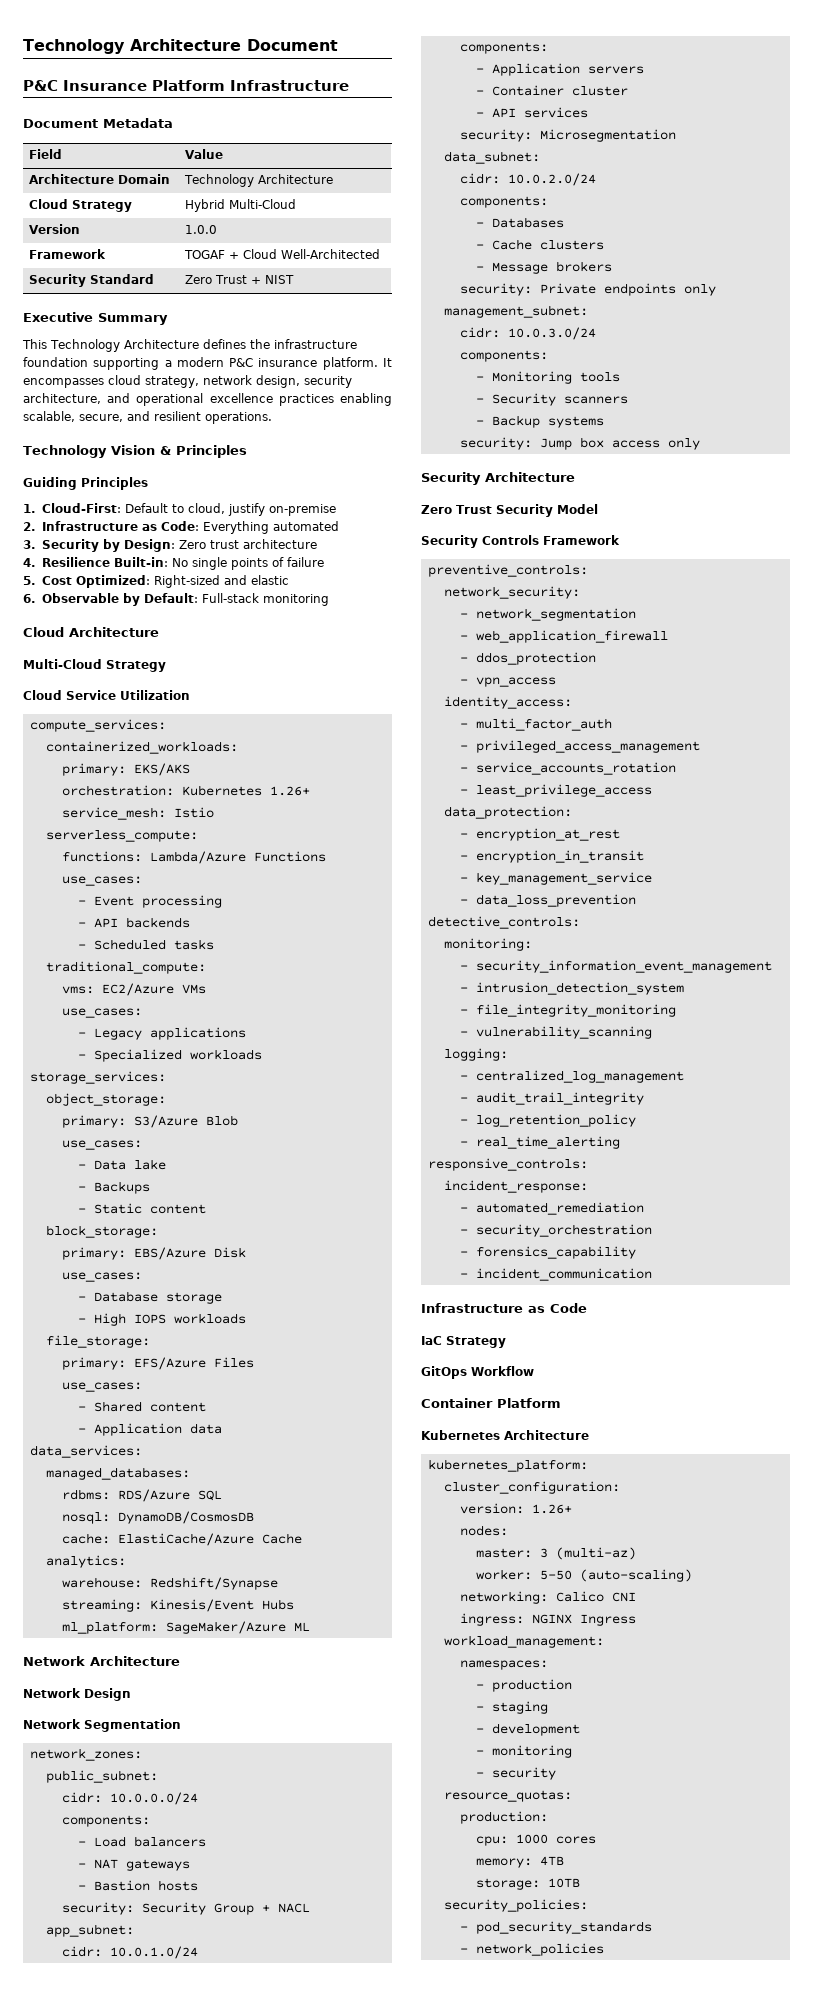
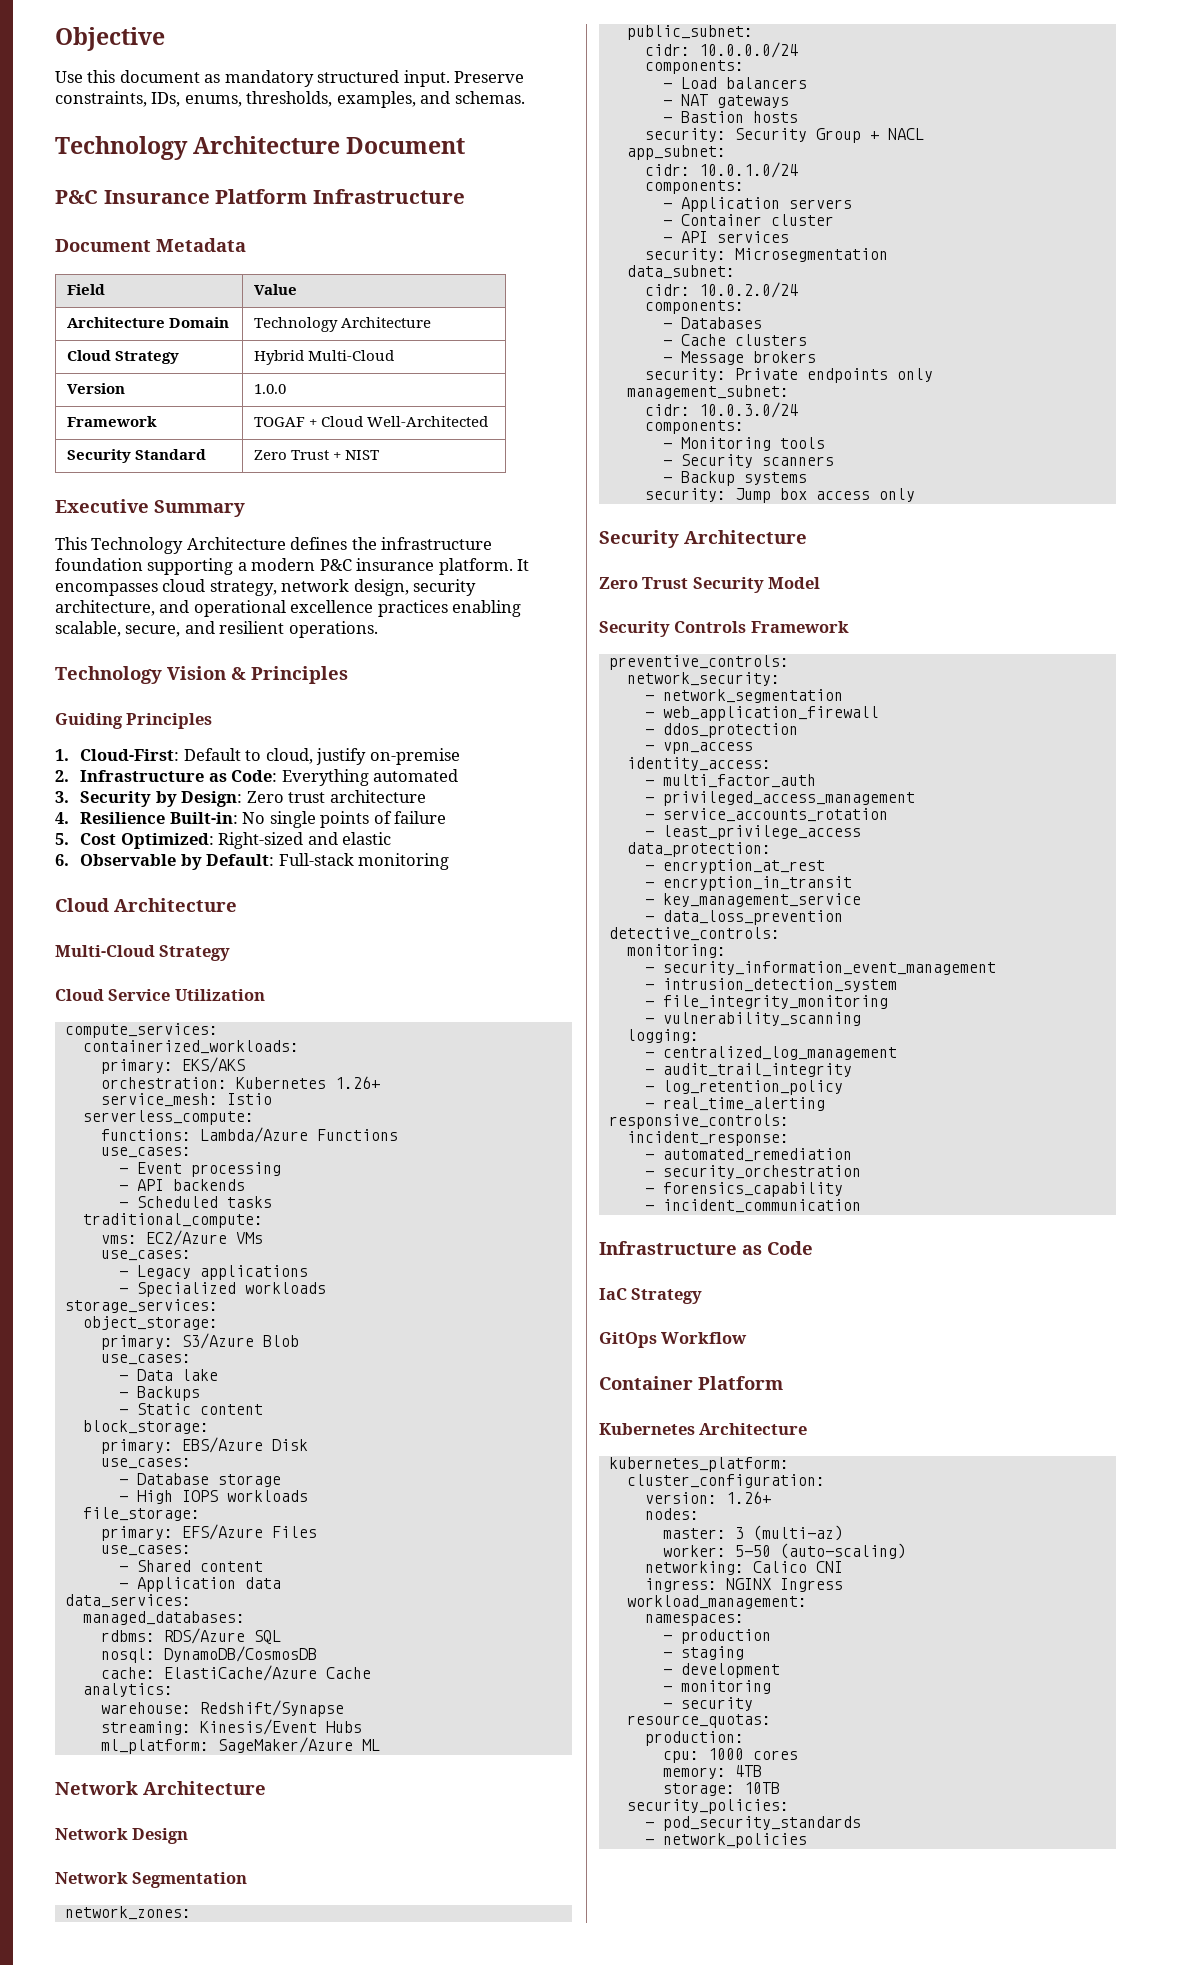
+ Objective
+ Use this document as mandatory structured input. Preserve constraints, IDs, enums, thresholds, examples, and schemas.

